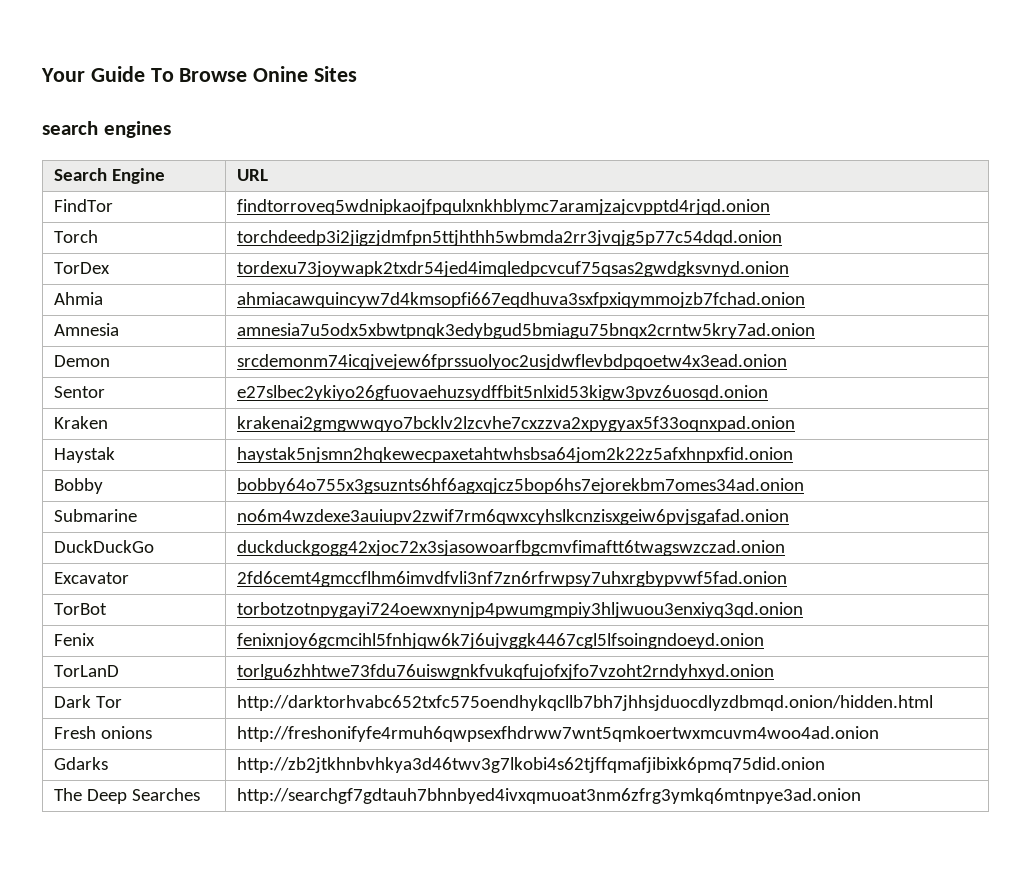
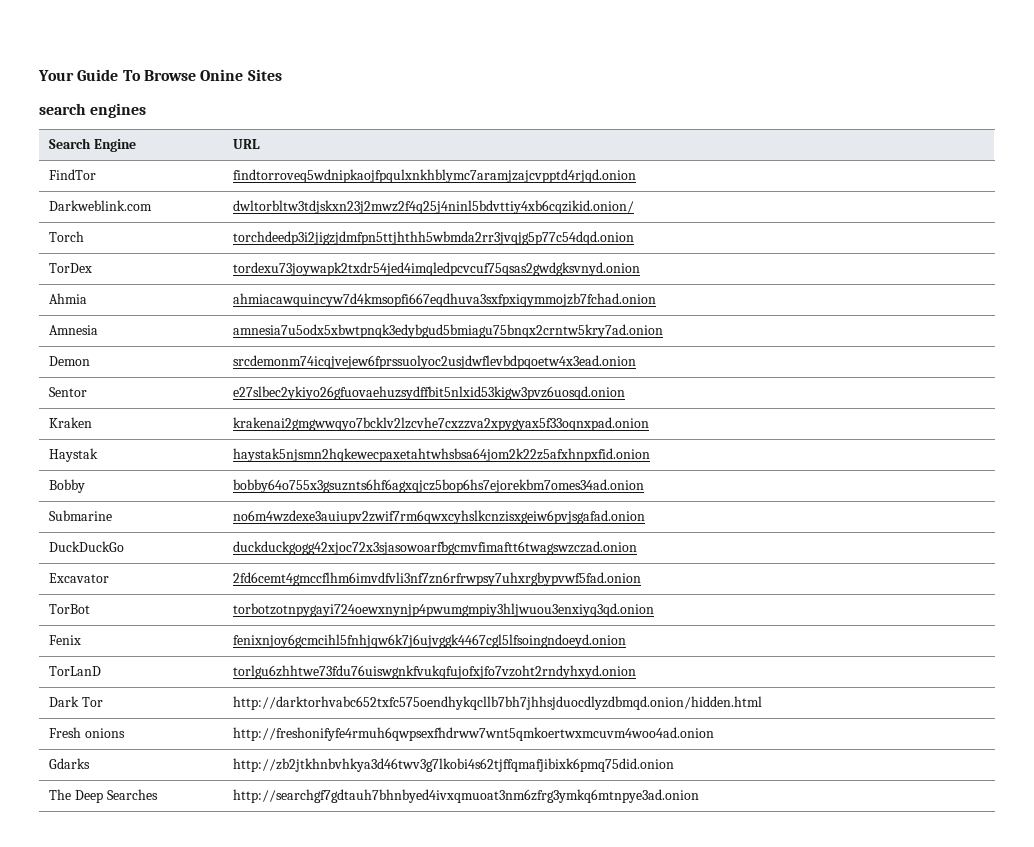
+ Darkweblink.com | dwltorbltw3tdjskxn23j2mwz2f4q25j4ninl5bdvttiy4xb6cqzikid.onion/

